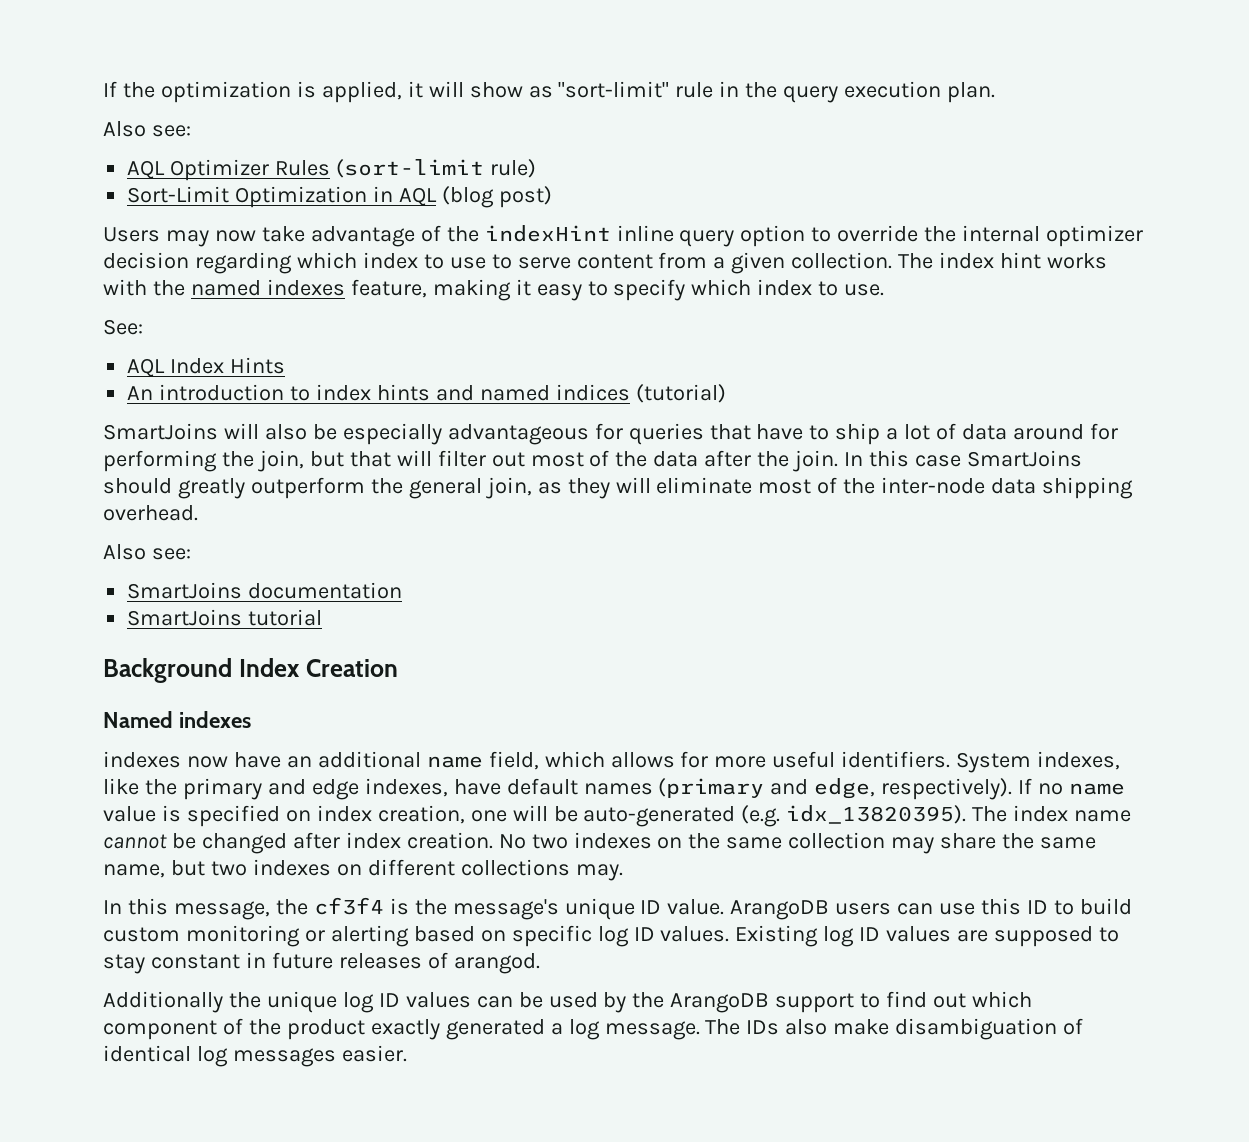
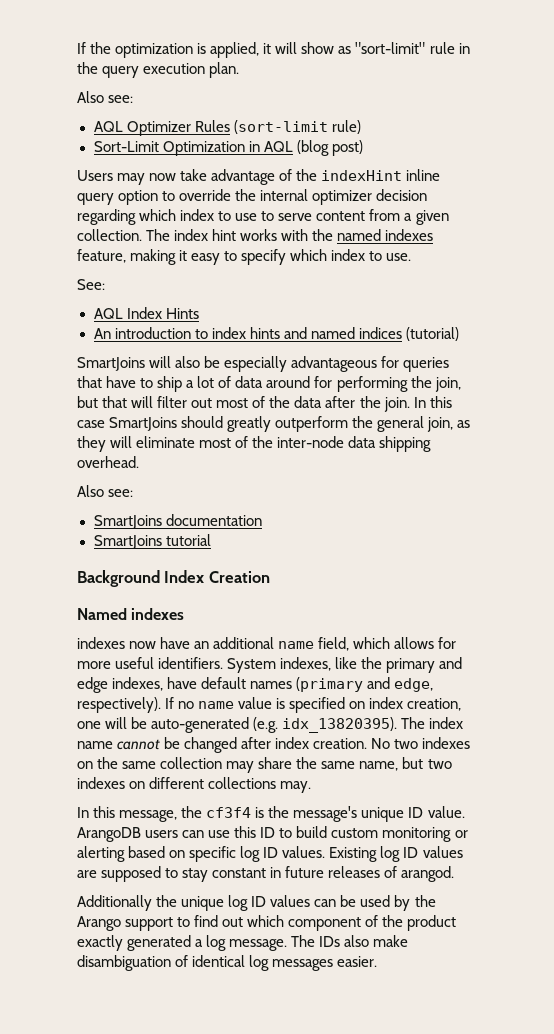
- Additionally the unique log ID values can be used by the ArangoDB support to find out which component of the product exactly generated a log message.
+ Additionally the unique log ID values can be used by the Arango support to find out which component of the product exactly generated a log message.

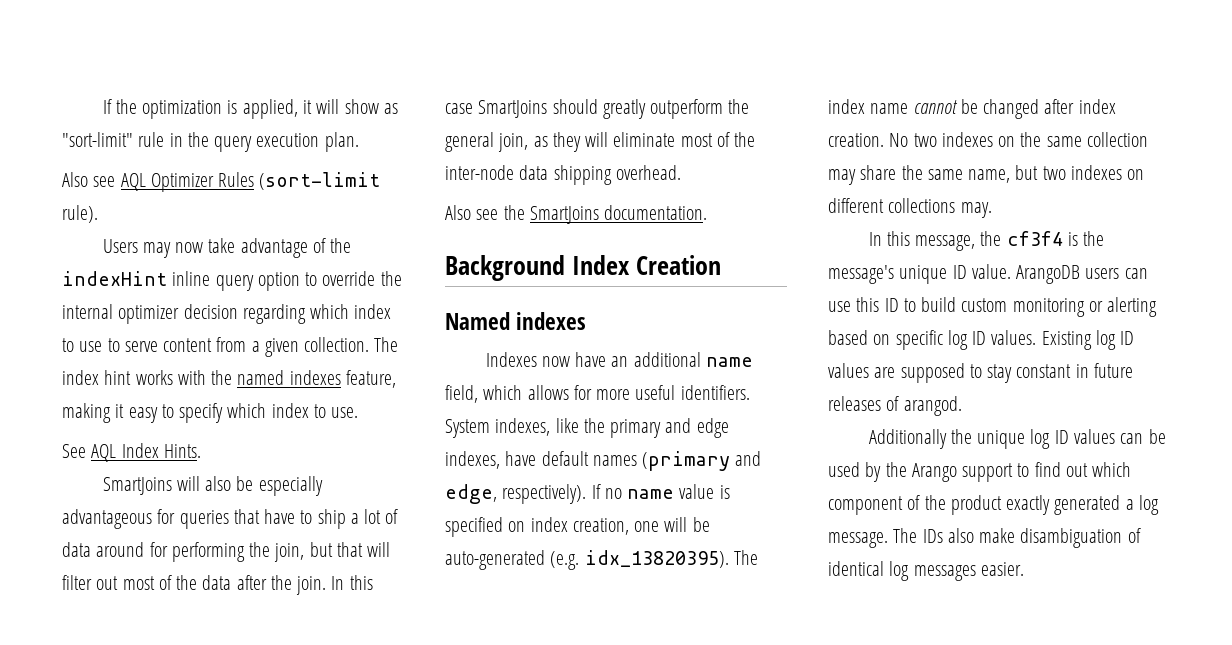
  If the optimization is applied, it will show as "sort-limit" rule in the query execution plan.
- Also see:
- AQL Optimizer Rules (sort-limit rule)
- Sort-Limit Optimization in AQL (blog post)
+ Also see AQL Optimizer Rules (sort-limit rule).
- See:
- AQL Index Hints
- An introduction to index hints and named indices (tutorial)
+ See AQL Index Hints.
  In this case SmartJoins should greatly outperform the general join, as they will eliminate most of the inter-node data shipping overhead.
- Also see:
- SmartJoins documentation
- SmartJoins tutorial
+ Also see the SmartJoins documentation.
- indexes now have an additional name field, which allows for more useful identifiers.
+ Indexes now have an additional name field, which allows for more useful identifiers.

